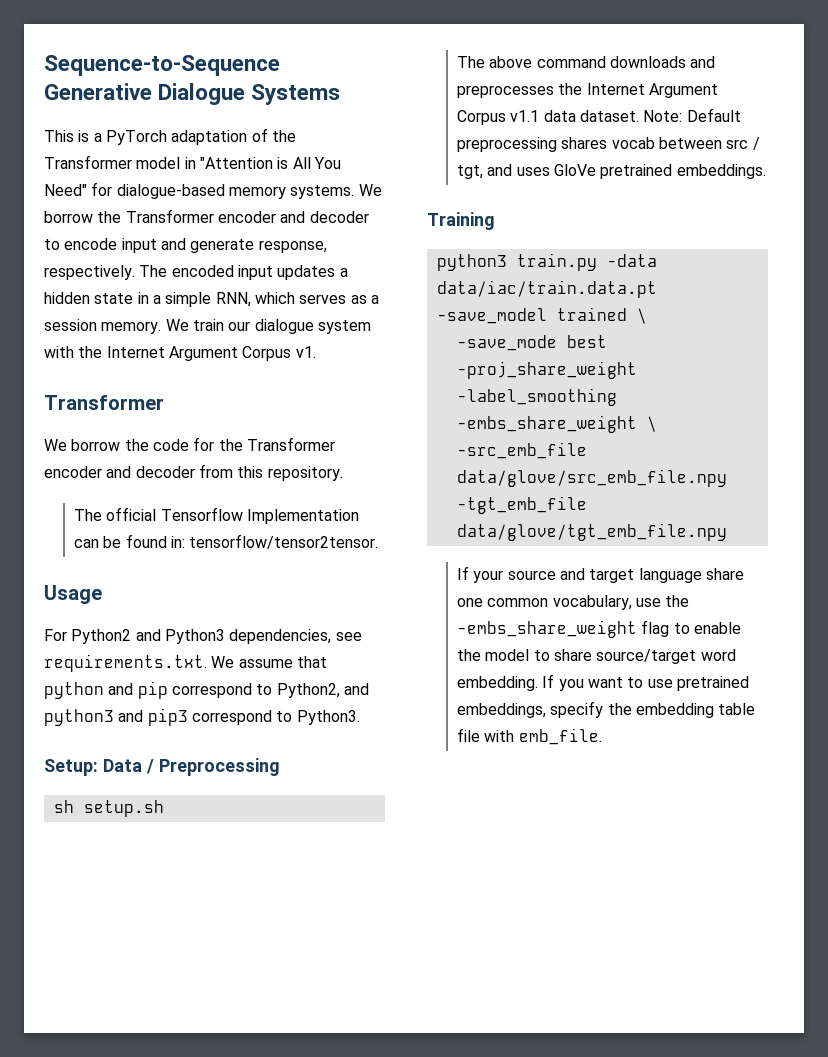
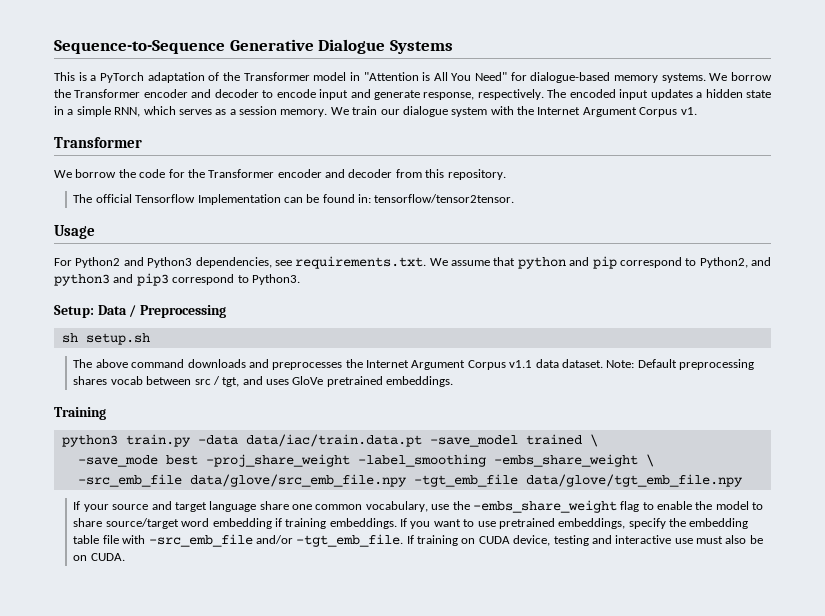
- If your source and target language share one common vocabulary, use the -embs_share_weight flag to enable the model to share source/target word embedding.
+ If your source and target language share one common vocabulary, use the -embs_share_weight flag to enable the model to share source/target word embedding if training embeddings.
- If you want to use pretrained embeddings, specify the embedding table file with emb_file.
+ If you want to use pretrained embeddings, specify the embedding table file with -src_emb_file and/or -tgt_emb_file. If training on CUDA device, testing and interactive use must also be on CUDA.

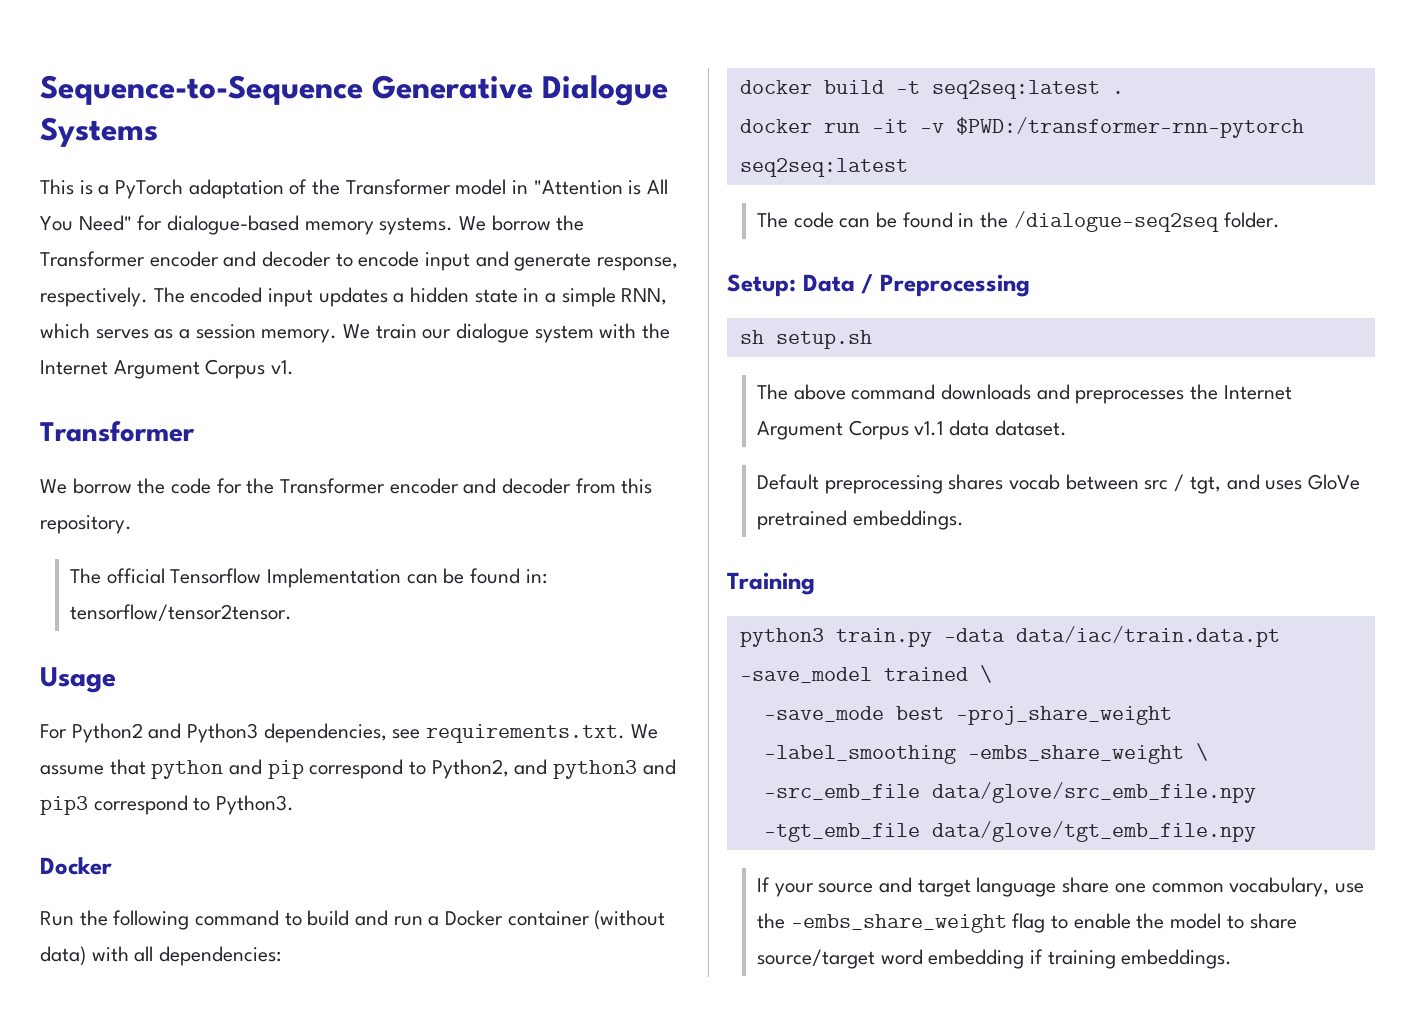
  For Python2 and Python3 dependencies, see requirements.txt. We assume that python and pip correspond to Python2, and python3 and pip3 correspond to Python3.
+ Docker
+ Run the following command to build and run a Docker container (without data) with all dependencies:
+ docker build -t seq2seq:latest .
+ docker run -it -v $PWD:/transformer-rnn-pytorch seq2seq:latest
+ The code can be found in the /dialogue-seq2seq folder.
- The above command downloads and preprocesses the Internet Argument Corpus v1.1 data dataset. Note: Default preprocessing shares vocab between src / tgt, and uses GloVe pretrained embeddings.
+ The above command downloads and preprocesses the Internet Argument Corpus v1.1 data dataset.
+ Default preprocessing shares vocab between src / tgt, and uses GloVe pretrained embeddings.
- If you want to use pretrained embeddings, specify the embedding table file with -src_emb_file and/or -tgt_emb_file. If training on CUDA device, testing and interactive use must also be on CUDA.

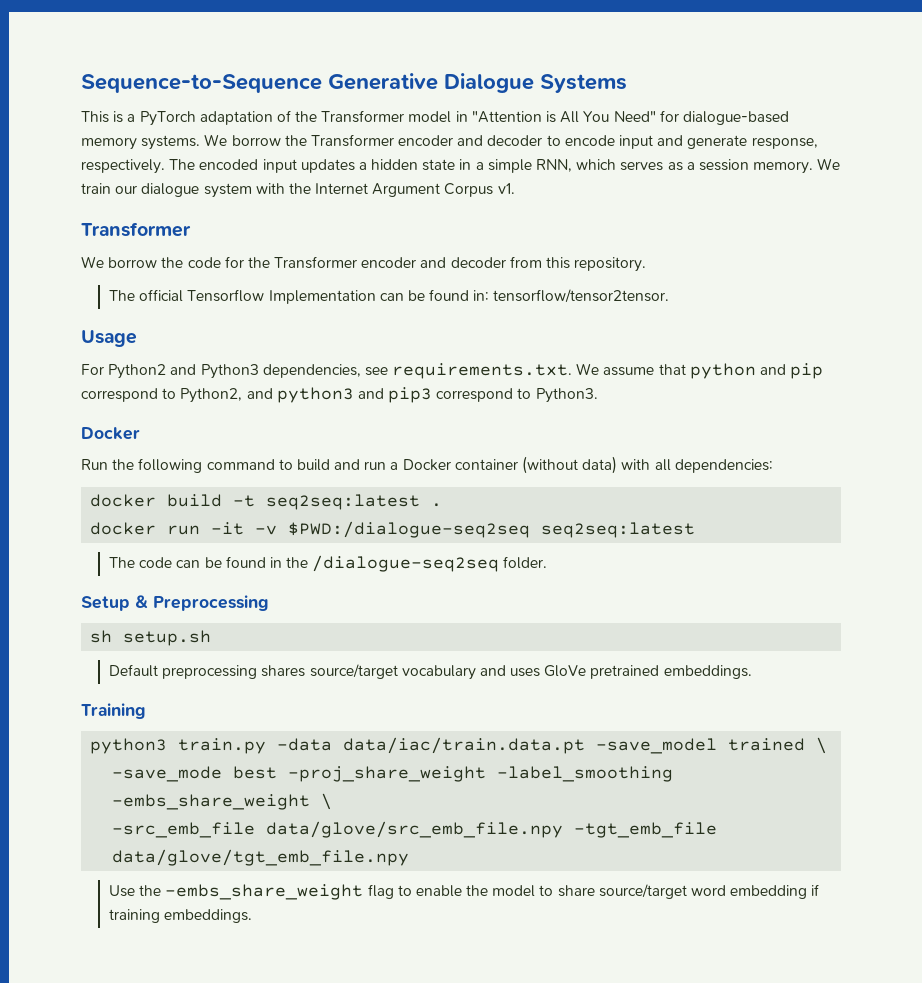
- docker run -it -v $PWD:/transformer-rnn-pytorch seq2seq:latest
+ docker run -it -v $PWD:/dialogue-seq2seq seq2seq:latest
- Setup: Data / Preprocessing
+ Setup & Preprocessing
- The above command downloads and preprocesses the Internet Argument Corpus v1.1 data dataset.
- Default preprocessing shares vocab between src / tgt, and uses GloVe pretrained embeddings.
+ Default preprocessing shares source/target vocabulary and uses GloVe pretrained embeddings.
- If your source and target language share one common vocabulary, use the -embs_share_weight flag to enable the model to share source/target word embedding if training embeddings.
+ Use the -embs_share_weight flag to enable the model to share source/target word embedding if training embeddings.

